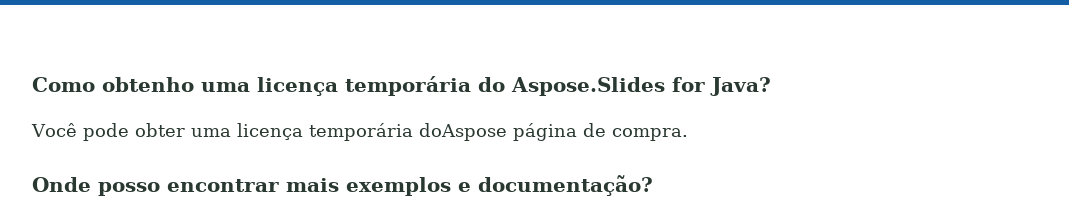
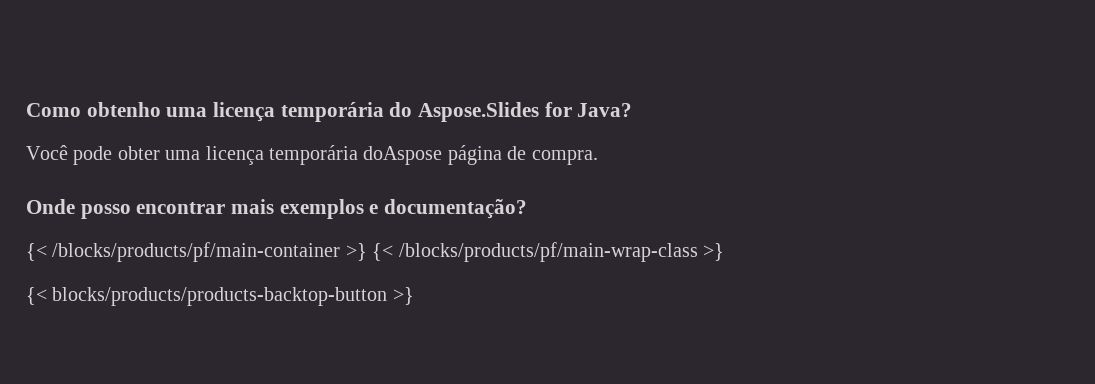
+ {< /blocks/products/pf/main-container >} {< /blocks/products/pf/main-wrap-class >}
+ {< blocks/products/products-backtop-button >}

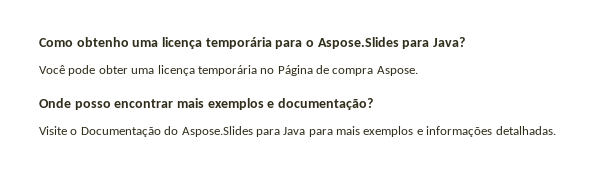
- Como obtenho uma licença temporária do Aspose.Slides for Java?
+ Como obtenho uma licença temporária para o Aspose.Slides para Java?
- Você pode obter uma licença temporária doAspose página de compra.
+ Você pode obter uma licença temporária no Página de compra Aspose.
- {< /blocks/products/pf/main-container >} {< /blocks/products/pf/main-wrap-class >}
- {< blocks/products/products-backtop-button >}
+ Visite o Documentação do Aspose.Slides para Java para mais exemplos e informações detalhadas.

